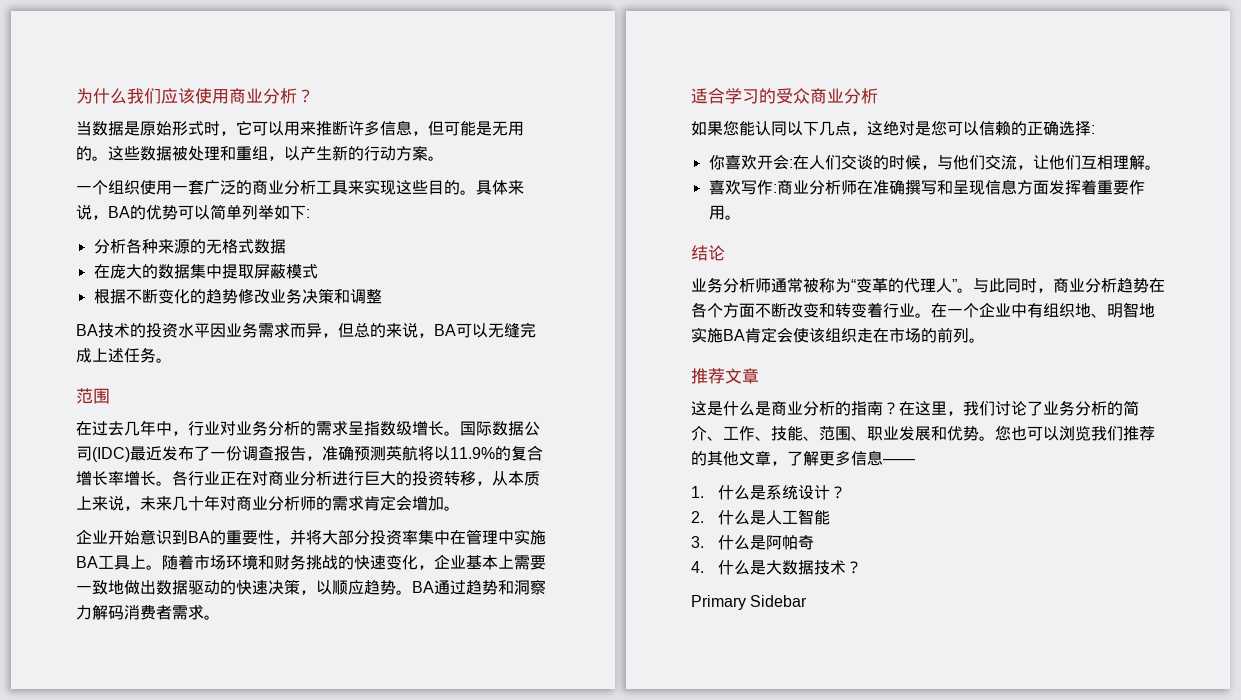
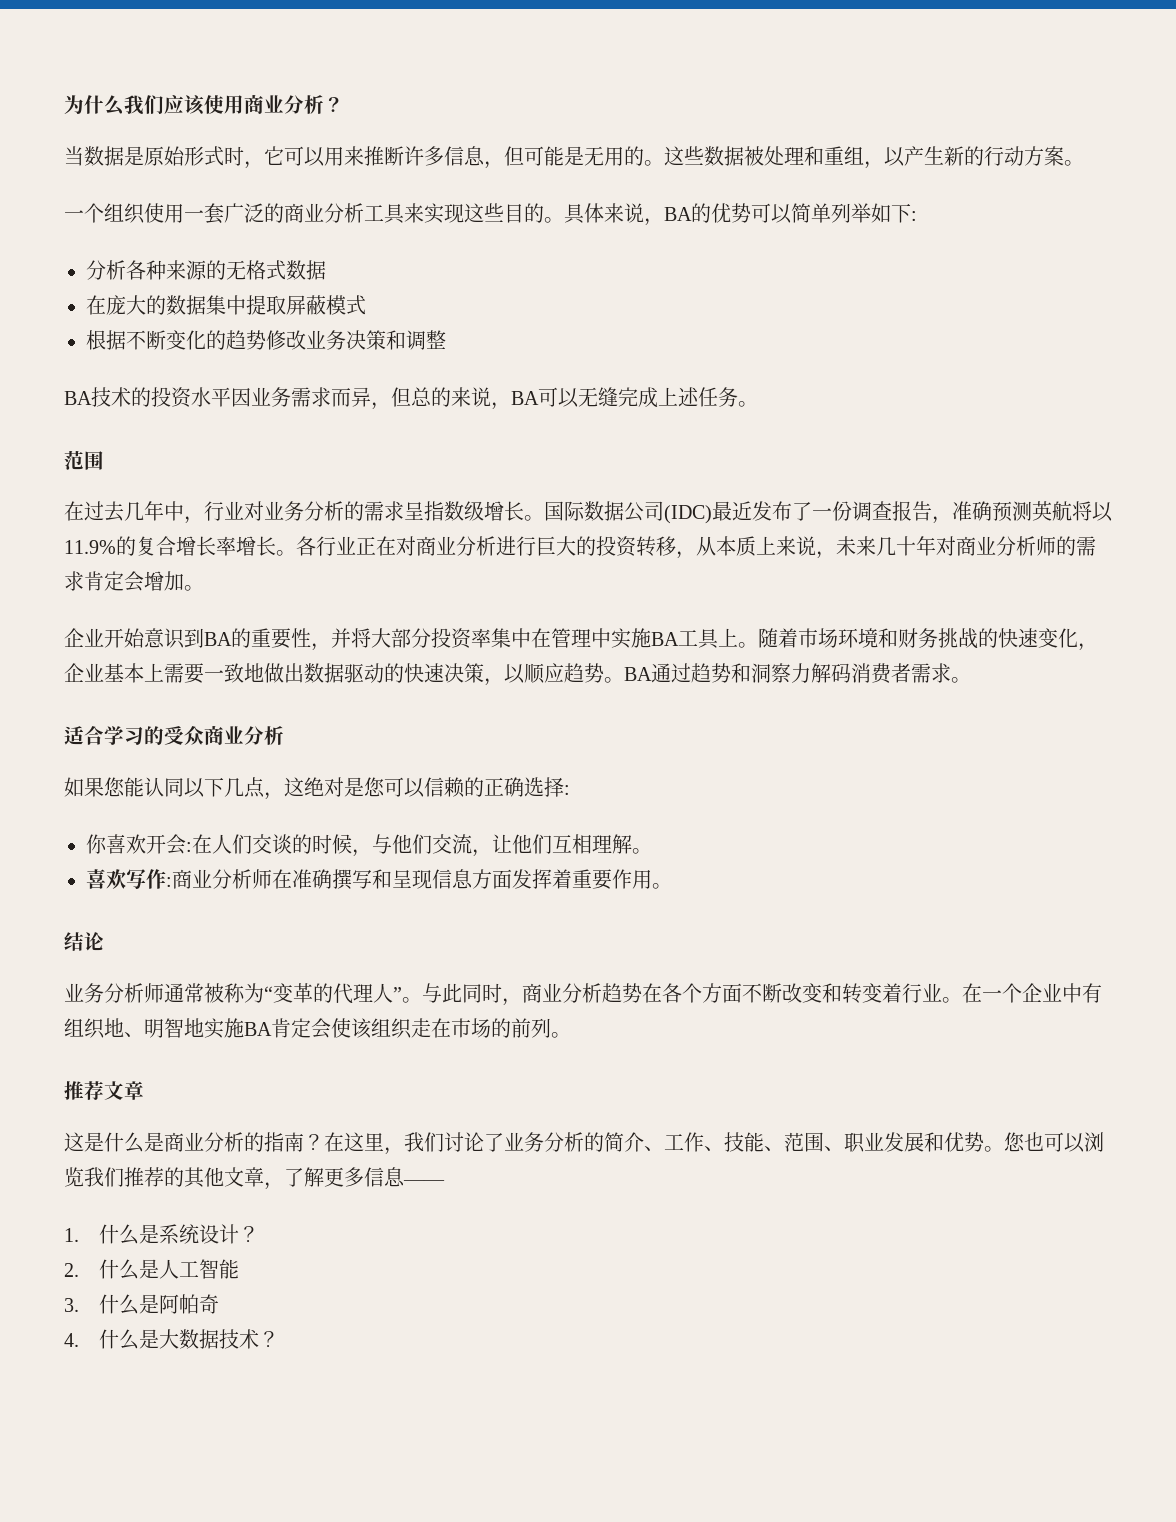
- Primary Sidebar

